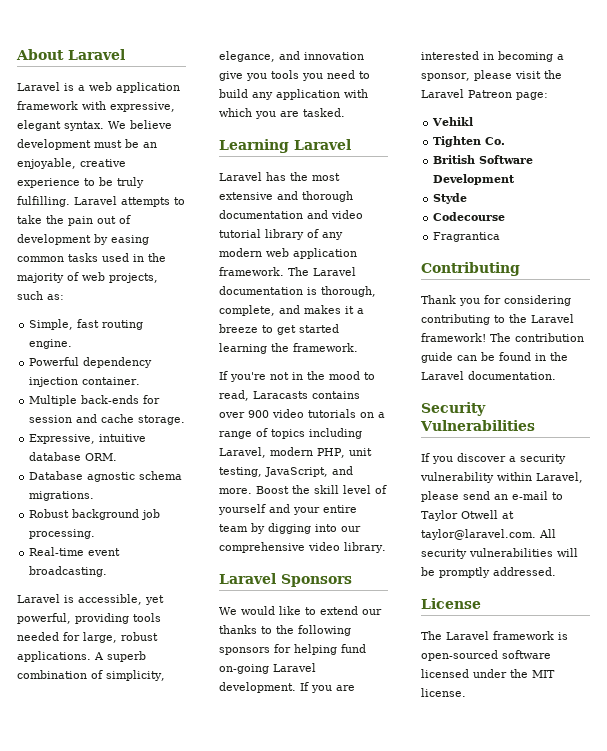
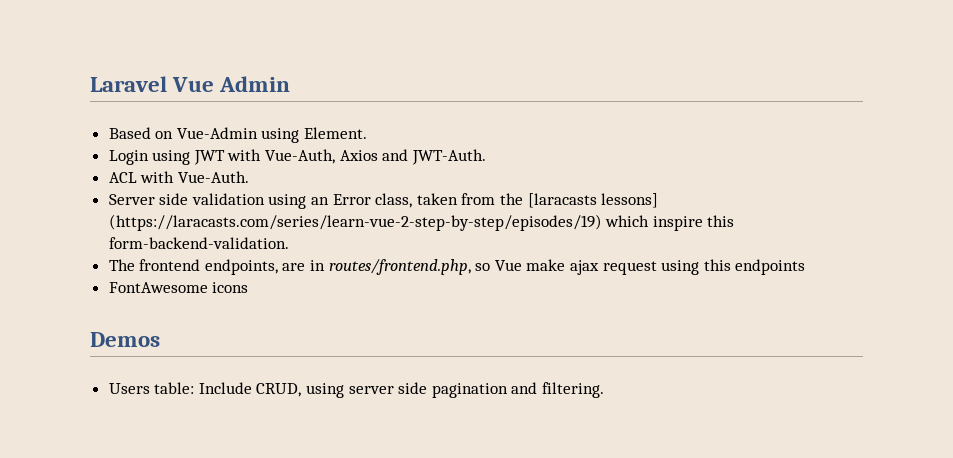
- About Laravel
- Laravel is a web application framework with expressive, elegant syntax. We believe development must be an enjoyable, creative experience to be truly fulfilling. Laravel attempts to take the pain out of development by easing common tasks used in the majority of web projects, such as:
- Simple, fast routing engine.
- Powerful dependency injection container.
- Multiple back-ends for session and cache storage.
- Expressive, intuitive database ORM.
- Database agnostic schema migrations.
- Robust background job processing.
- Real-time event broadcasting.
- Laravel is accessible, yet powerful, providing tools needed for large, robust applications. A superb combination of simplicity, elegance, and innovation give you tools you need to build any application with which you are tasked.
- Learning Laravel
- Laravel has the most extensive and thorough documentation and video tutorial library of any modern web application framework. The Laravel documentation is thorough, complete, and makes it a breeze to get started learning the framework.
- If you're not in the mood to read, Laracasts contains over 900 video tutorials on a range of topics including Laravel, modern PHP, unit testing, JavaScript, and more. Boost the skill level of yourself and your entire team by digging into our comprehensive video library.
- Laravel Sponsors
- We would like to extend our thanks to the following sponsors for helping fund on-going Laravel development. If you are interested in becoming a sponsor, please visit the Laravel Patreon page:
- Vehikl
- Tighten Co.
- British Software Development
- Styde
- Codecourse
- Fragrantica
- Contributing
- Thank you for considering contributing to the Laravel framework! The contribution guide can be found in the Laravel documentation.
- Security Vulnerabilities
- If you discover a security vulnerability within Laravel, please send an e-mail to Taylor Otwell at taylor@laravel.com. All security vulnerabilities will be promptly addressed.
- License
- The Laravel framework is open-sourced software licensed under the MIT license.
+ Laravel Vue Admin
+ Based on Vue-Admin using Element.
+ Login using JWT with Vue-Auth, Axios and JWT-Auth.
+ ACL with Vue-Auth.
+ Server side validation using an Error class, taken from the [laracasts lessons] (https://laracasts.com/series/learn-vue-2-step-by-step/episodes/19) which inspire this form-backend-validation.
+ The frontend endpoints, are in routes/frontend.php, so Vue make ajax request using this endpoints
+ FontAwesome icons
+ Demos
+ Users table: Include CRUD, using server side pagination and filtering.

